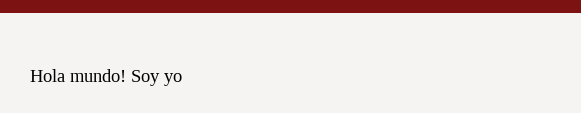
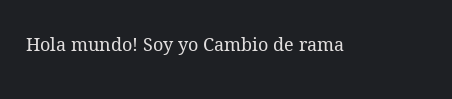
- Soy yo
+ Soy yo Cambio de rama

